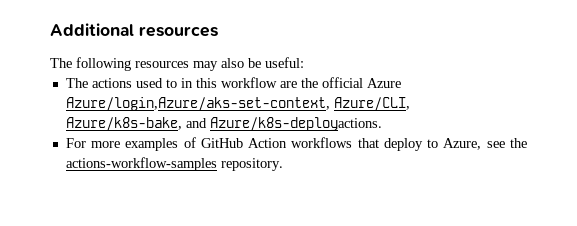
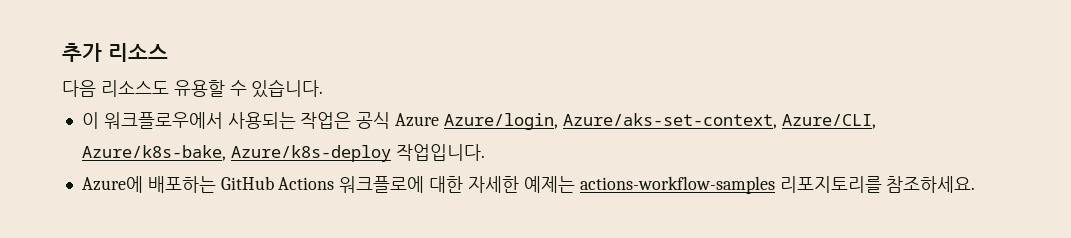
- Additional resources
- The following resources may also be useful:
- The actions used to in this workflow are the official Azure Azure/login,Azure/aks-set-context, Azure/CLI, Azure/k8s-bake, and Azure/k8s-deployactions.
- For more examples of GitHub Action workflows that deploy to Azure, see the actions-workflow-samples repository.
+ 추가 리소스
+ 다음 리소스도 유용할 수 있습니다.
+ 이 워크플로우에서 사용되는 작업은 공식 Azure Azure/login, Azure/aks-set-context, Azure/CLI, Azure/k8s-bake, Azure/k8s-deploy 작업입니다.
+ Azure에 배포하는 GitHub Actions 워크플로에 대한 자세한 예제는 actions-workflow-samples 리포지토리를 참조하세요.

